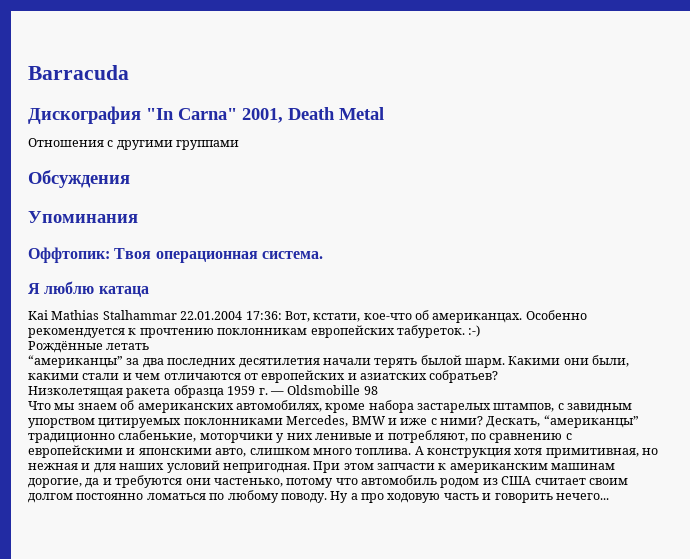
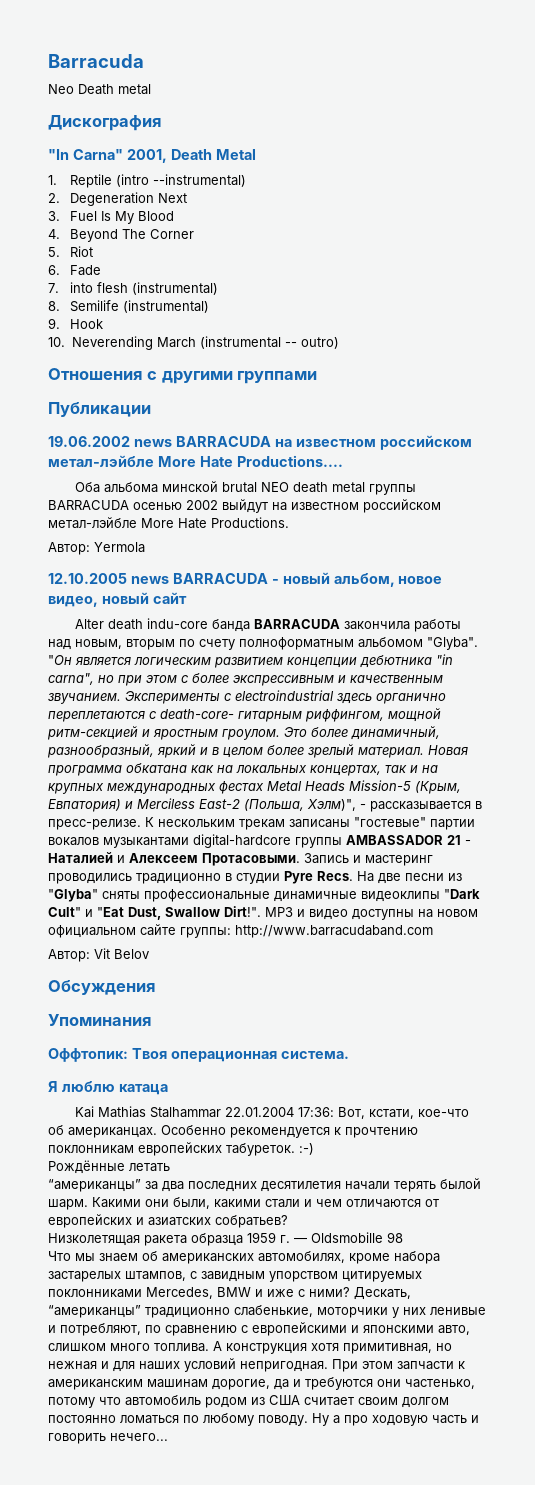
+ Neo Death metal
- Дискография "In Carna" 2001, Death Metal
+ Дискография
+ "In Carna" 2001, Death Metal
+ 1. Reptile (intro --instrumental)
+ 2. Degeneration Next
+ 3. Fuel Is My Blood
+ 4. Beyond The Corner
+ 5. Riot
+ 6. Fade
+ 7. into flesh (instrumental)
+ 8. Semilife (instrumental)
+ 9. Hook
+ 10. Neverending March (instrumental -- outro)
  Отношения с другими группами
+ Публикации
+ 19.06.2002 news BARRACUDA на известном российском метал-лэйбле More Hate Productions....
+ Оба альбома минской brutal NEO death metal группы BARRACUDA осенью 2002 выйдут на известном российском метал-лэйбле More Hate Productions.
+ Автор: Yermola
+ 12.10.2005 news BARRACUDA - новый альбом, новое видео, новый сайт
+ Alter death indu-core банда BARRACUDA закончила работы над новым, вторым по счету полноформатным альбомом "Glyba". "Он является логическим развитием концепции дебютника "in carna", но при этом с более экспрессивным и качественным звучанием. Эксперименты с electroindustrial здесь органично переплетаются с death-core- гитарным риффингом, мощной ритм-секцией и яростным гроулом. Это более динамичный, разнообразный, яркий и в целом более зрелый материал. Новая программа обкатана как на локальных концертах, так и на крупных международных фестах Metal Heads Mission-5 (Крым, Евпатория) и Merciless East-2 (Польша, Хэлм)", - рассказывается в пресс-релизе. К нескольким трекам записаны "гостевые" партии вокалов музыкантами digital-hardcore группы AMBASSADOR 21 - Наталией и Алексеем Протасовыми. Запись и мастеринг проводились традиционно в студии Pyre Recs. На две песни из "Glyba" сняты профессиональные динамичные видеоклипы "Dark Cult" и "Eat Dust, Swallow Dirt!". МP3 и видео доступны на новом официальном сайте группы: http://www.barracudaband.com
+ Автор: Vit Belov

